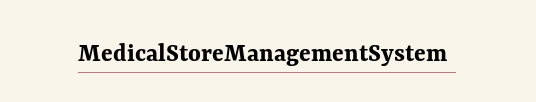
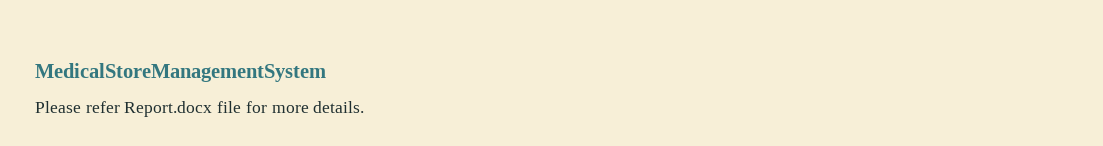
+ Please refer Report.docx file for more details.

